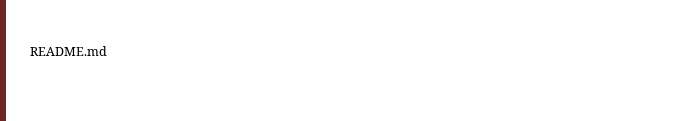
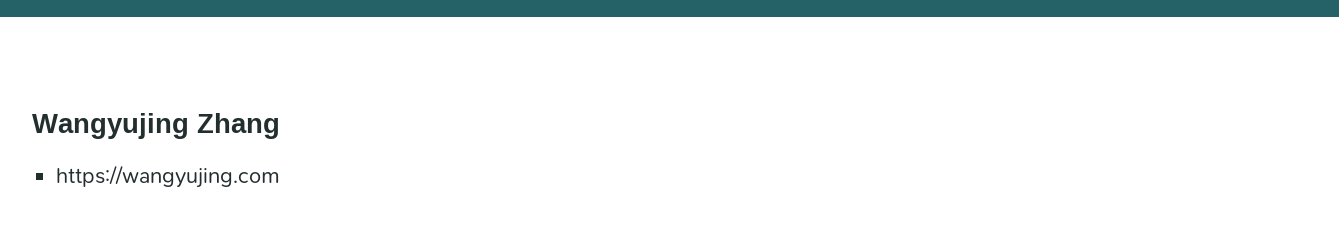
- README.md
+ Wangyujing Zhang
+ https://wangyujing.com

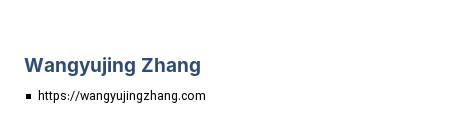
- https://wangyujing.com
+ https://wangyujingzhang.com

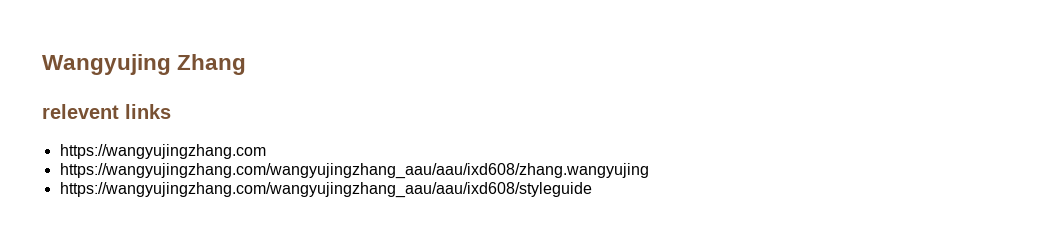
+ relevent links
+ https://wangyujingzhang.com/wangyujingzhang_aau/aau/ixd608/zhang.wangyujing
+ https://wangyujingzhang.com/wangyujingzhang_aau/aau/ixd608/styleguide

